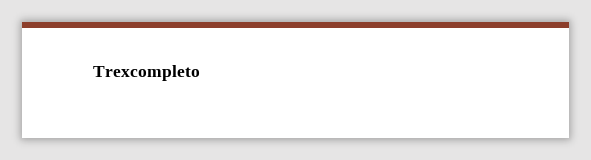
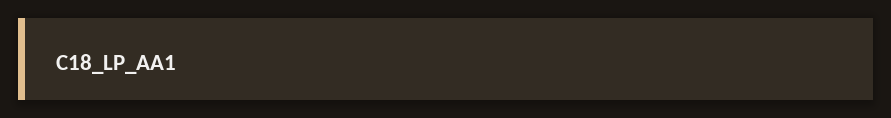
- Trexcompleto
+ C18_LP_AA1

